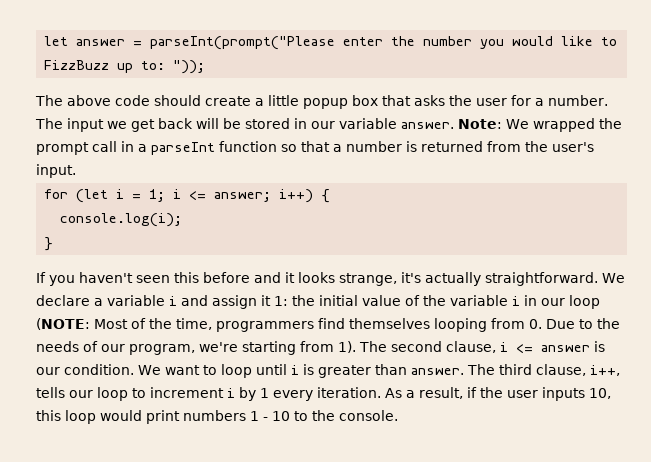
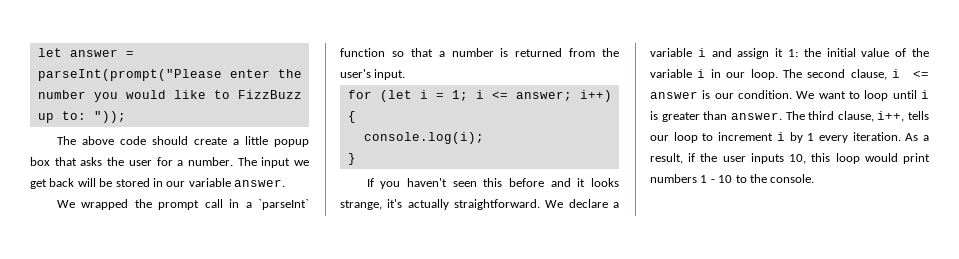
- The input we get back will be stored in our variable answer. Note: We wrapped the prompt call in a parseInt function so that a number is returned from the user's input.
+ The input we get back will be stored in our variable answer.
+ We wrapped the prompt call in a `parseInt` function so that a number is returned from the user's input.
- We declare a variable i and assign it 1: the initial value of the variable i in our loop (NOTE: Most of the time, programmers find themselves looping from 0. Due to the needs of our program, we're starting from 1).
+ We declare a variable i and assign it 1: the initial value of the variable i in our loop.

